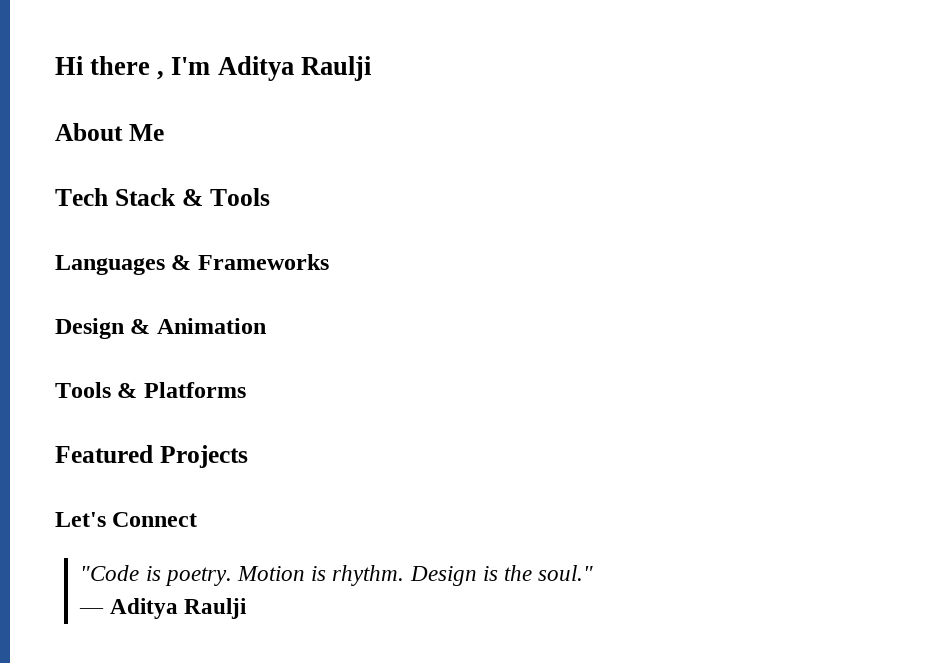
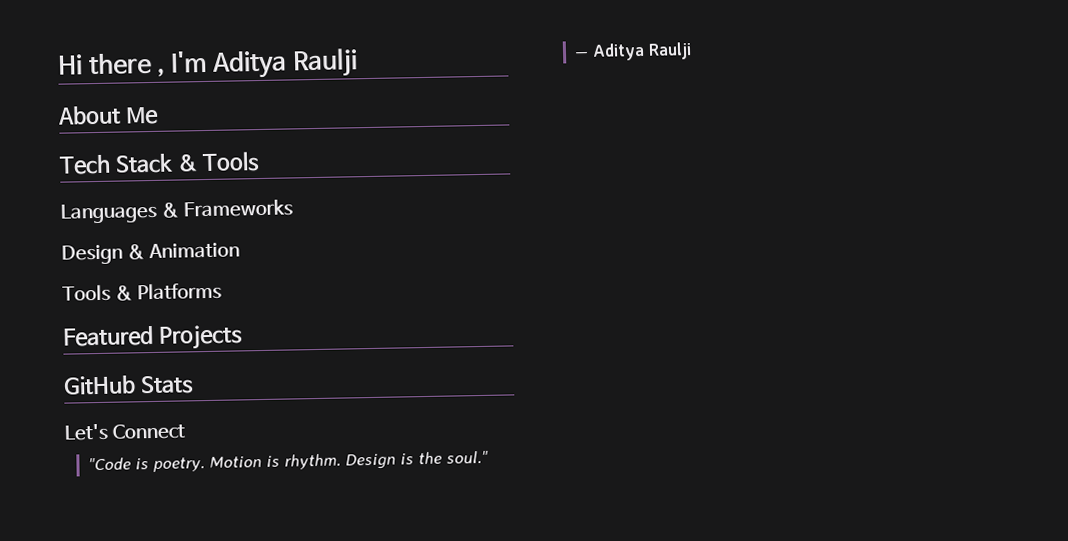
+ GitHub Stats

